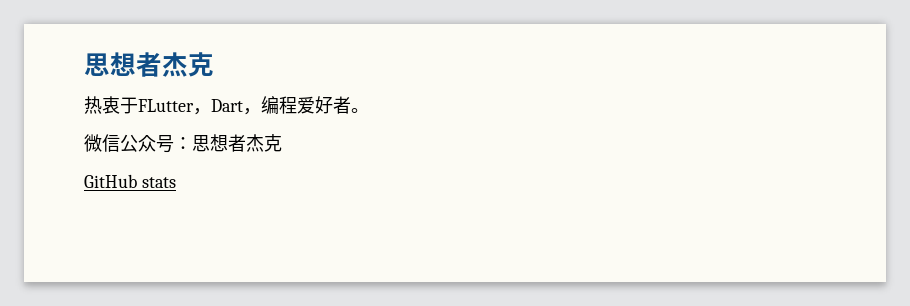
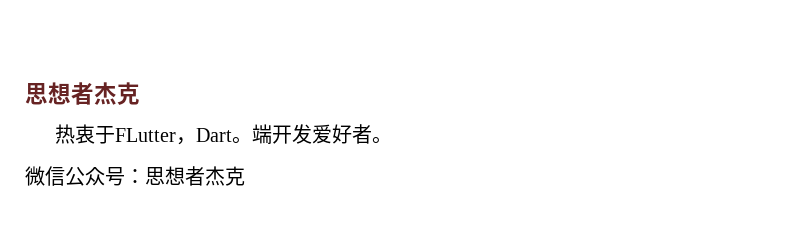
- 热衷于FLutter，Dart，编程爱好者。
+ 热衷于FLutter，Dart。端开发爱好者。
- GitHub stats

